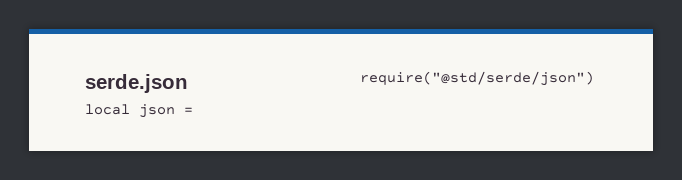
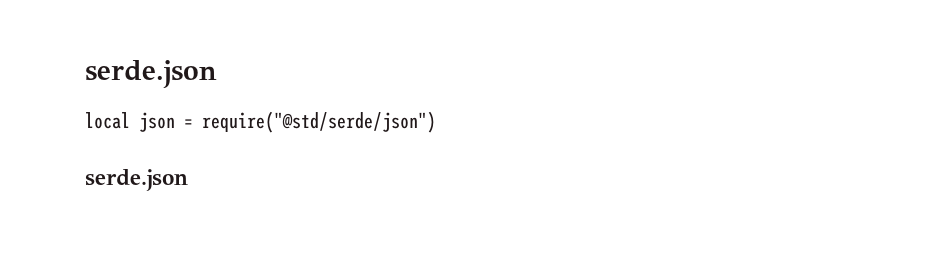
  local json = require("@std/serde/json")
+ serde.json

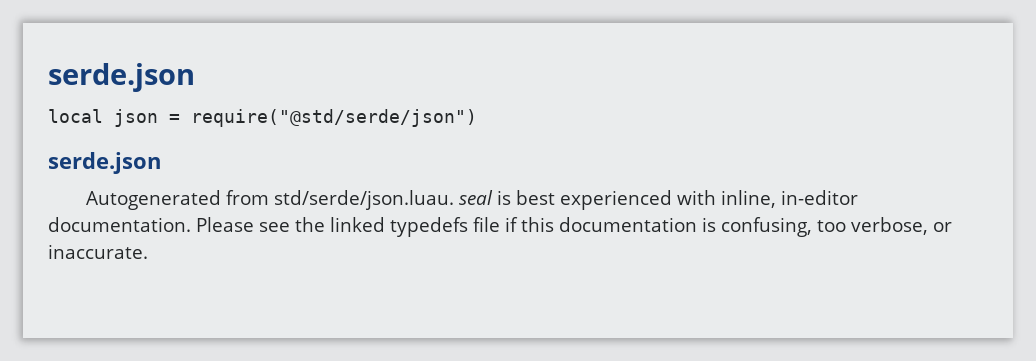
+ Autogenerated from std/serde/json.luau. seal is best experienced with inline, in-editor documentation. Please see the linked typedefs file if this documentation is confusing, too verbose, or inaccurate.

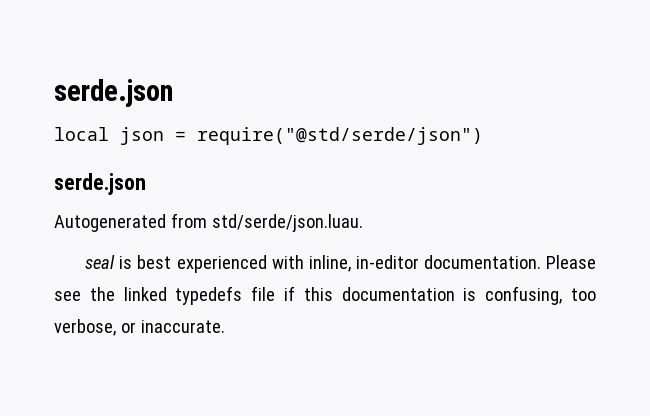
- Autogenerated from std/serde/json.luau. seal is best experienced with inline, in-editor documentation.
+ Autogenerated from std/serde/json.luau.
+ seal is best experienced with inline, in-editor documentation.

